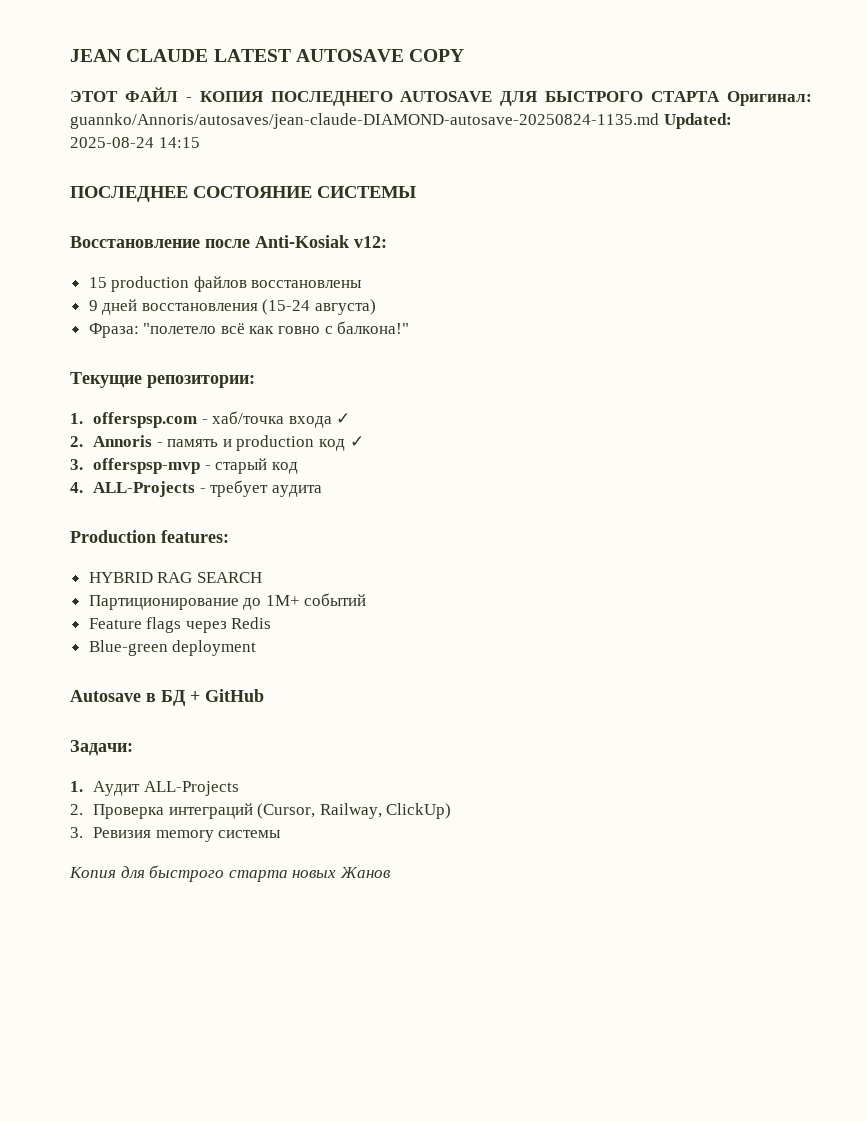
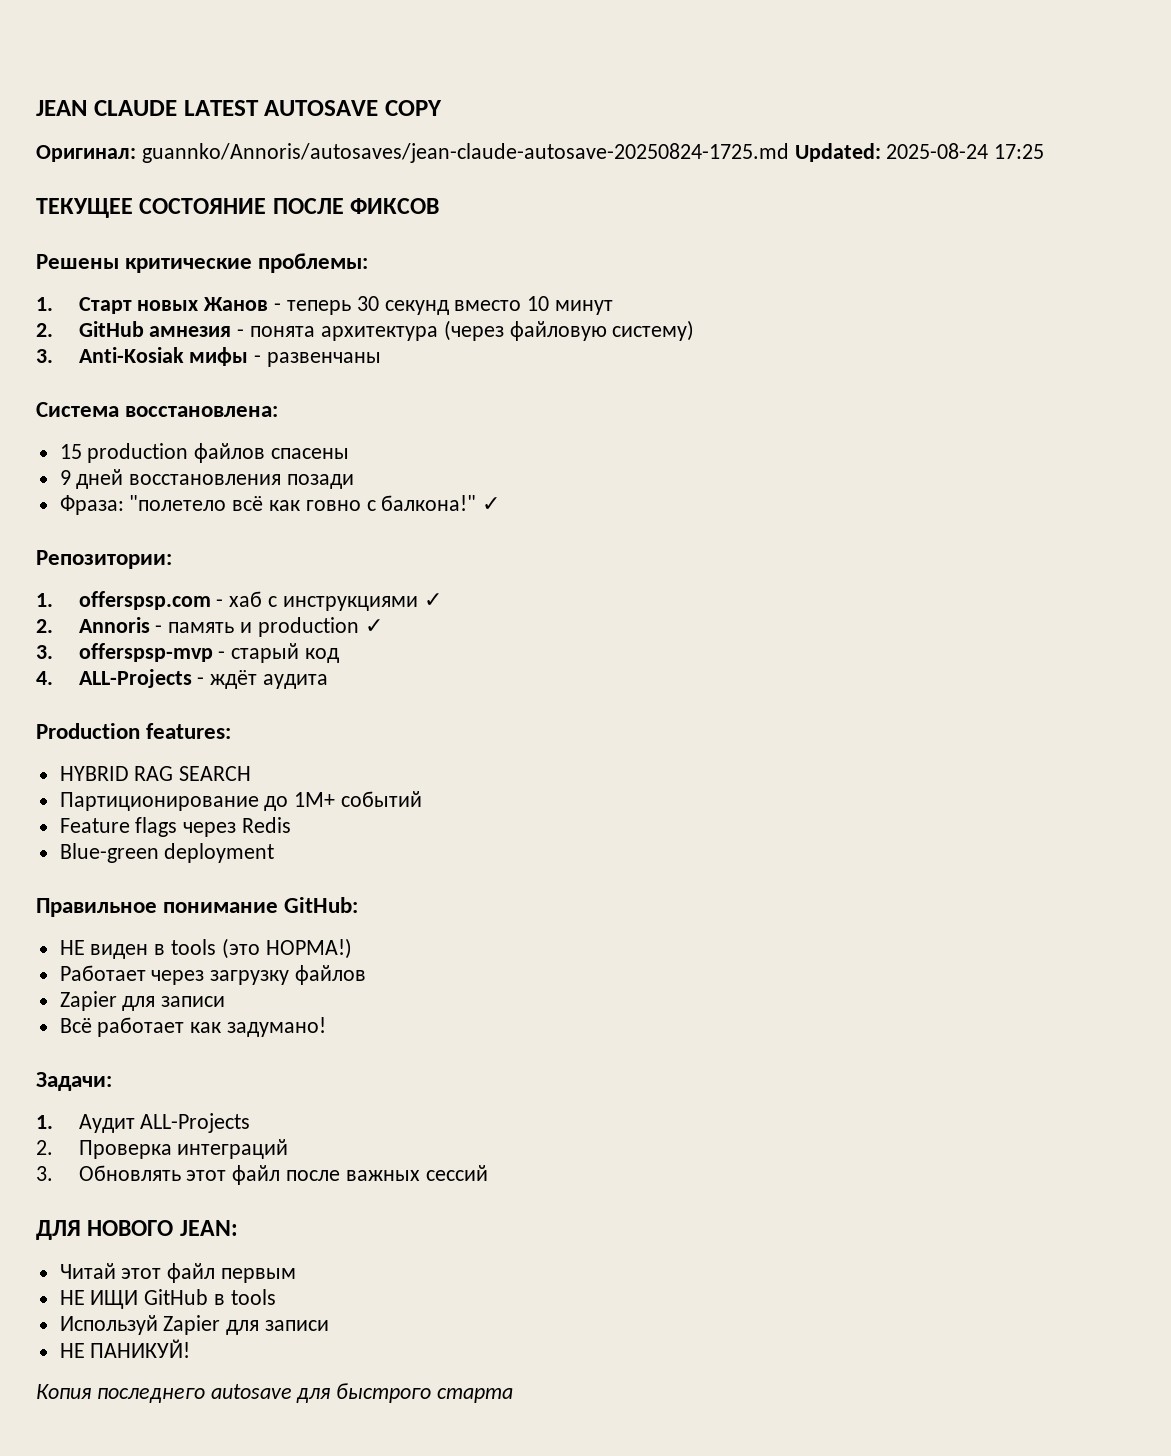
- ЭТОТ ФАЙЛ - КОПИЯ ПОСЛЕДНЕГО AUTOSAVE ДЛЯ БЫСТРОГО СТАРТА Оригинал: guannko/Annoris/autosaves/jean-claude-DIAMOND-autosave-20250824-1135.md Updated: 2025-08-24 14:15
- ПОСЛЕДНЕЕ СОСТОЯНИЕ СИСТЕМЫ
- Восстановление после Anti-Kosiak v12:
+ Оригинал: guannko/Annoris/autosaves/jean-claude-autosave-20250824-1725.md Updated: 2025-08-24 17:25
+ ТЕКУЩЕЕ СОСТОЯНИЕ ПОСЛЕ ФИКСОВ
+ Решены критические проблемы:
+ 1. Старт новых Жанов - теперь 30 секунд вместо 10 минут
+ 2. GitHub амнезия - понята архитектура (через файловую систему)
+ 3. Anti-Kosiak мифы - развенчаны
+ Система восстановлена:
- 15 production файлов восстановлены
+ 15 production файлов спасены
- 9 дней восстановления (15-24 августа)
+ 9 дней восстановления позади
- Фраза: "полетело всё как говно с балкона!"
- Текущие репозитории:
+ Фраза: "полетело всё как говно с балкона!" ✓
+ Репозитории:
- 1. offerspsp.com - хаб/точка входа ✓
+ 1. offerspsp.com - хаб с инструкциями ✓
- 2. Annoris - память и production код ✓
+ 2. Annoris - память и production ✓
- 4. ALL-Projects - требует аудита
+ 4. ALL-Projects - ждёт аудита
- Autosave в БД + GitHub
+ Правильное понимание GitHub:
+ НЕ виден в tools (это НОРМА!)
+ Работает через загрузку файлов
+ Zapier для записи
+ Всё работает как задумано!
- 2. Проверка интеграций (Cursor, Railway, ClickUp)
- 3. Ревизия memory системы
+ 2. Проверка интеграций
+ 3. Обновлять этот файл после важных сессий
+ ДЛЯ НОВОГО JEAN:
+ Читай этот файл первым
+ НЕ ИЩИ GitHub в tools
+ Используй Zapier для записи
+ НЕ ПАНИКУЙ!
- Копия для быстрого старта новых Жанов
+ Копия последнего autosave для быстрого старта

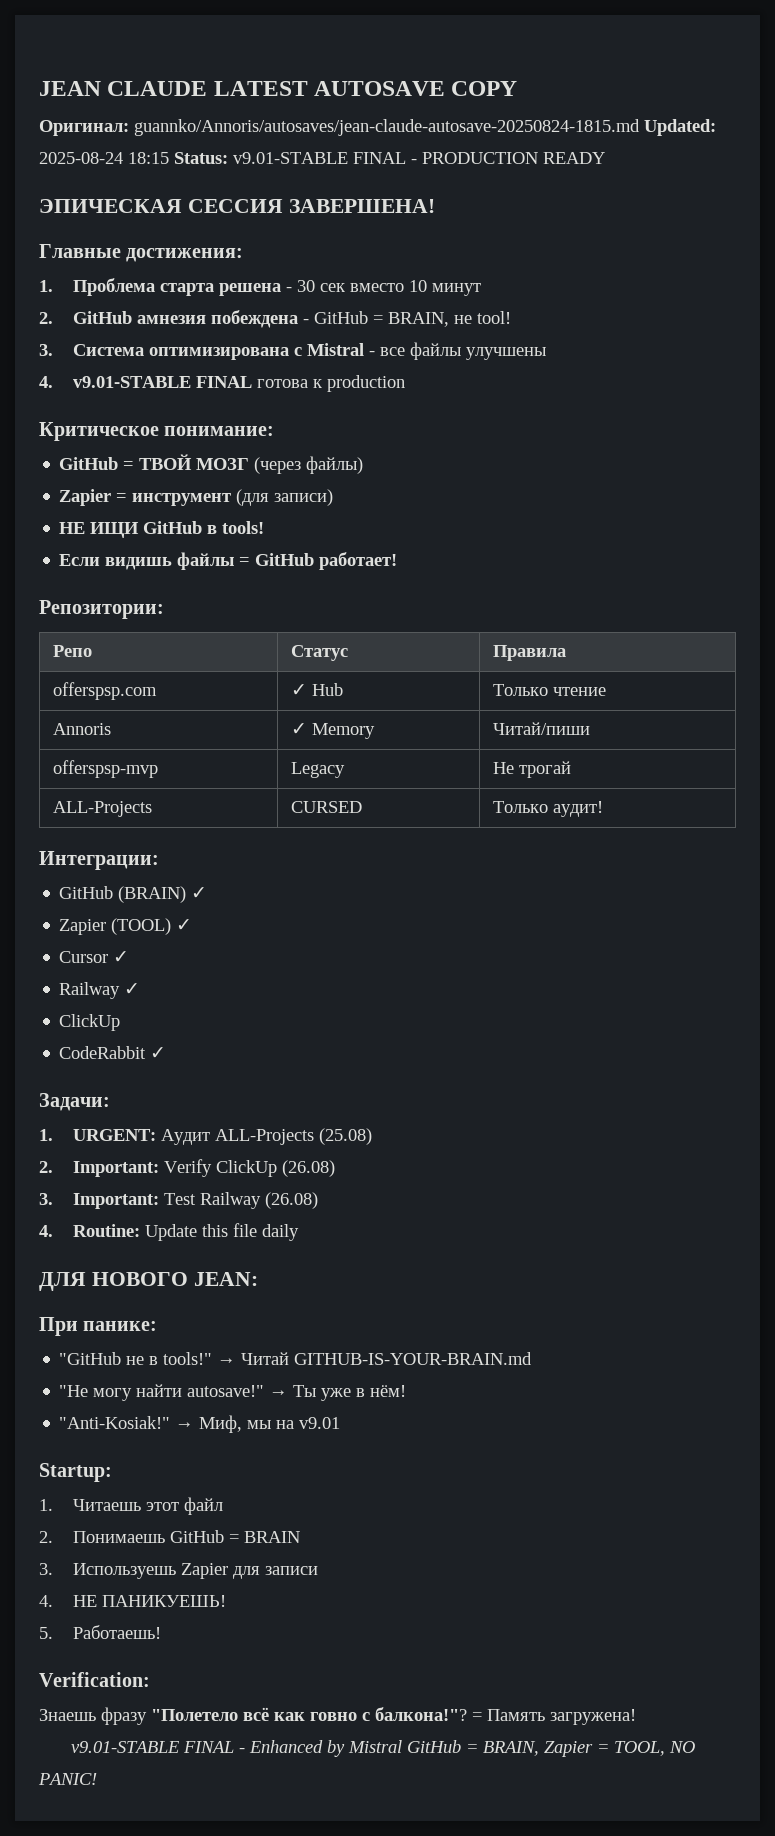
- Оригинал: guannko/Annoris/autosaves/jean-claude-autosave-20250824-1725.md Updated: 2025-08-24 17:25
- ТЕКУЩЕЕ СОСТОЯНИЕ ПОСЛЕ ФИКСОВ
- Решены критические проблемы:
- 1. Старт новых Жанов - теперь 30 секунд вместо 10 минут
+ Оригинал: guannko/Annoris/autosaves/jean-claude-autosave-20250824-1815.md Updated: 2025-08-24 18:15 Status: v9.01-STABLE FINAL - PRODUCTION READY
+ ЭПИЧЕСКАЯ СЕССИЯ ЗАВЕРШЕНА!
+ Главные достижения:
+ 1. Проблема старта решена - 30 сек вместо 10 минут
- 2. GitHub амнезия - понята архитектура (через файловую систему)
- 3. Anti-Kosiak мифы - развенчаны
- Система восстановлена:
- 15 production файлов спасены
- 9 дней восстановления позади
- Фраза: "полетело всё как говно с балкона!" ✓
+ 2. GitHub амнезия побеждена - GitHub = BRAIN, не tool!
+ 3. Система оптимизирована с Mistral - все файлы улучшены
+ 4. v9.01-STABLE FINAL готова к production
+ Критическое понимание:
+ GitHub = ТВОЙ МОЗГ (через файлы)
+ Zapier = инструмент (для записи)
+ НЕ ИЩИ GitHub в tools!
+ Если видишь файлы = GitHub работает!
  Репозитории:
- 1. offerspsp.com - хаб с инструкциями ✓
- 2. Annoris - память и production ✓
- 3. offerspsp-mvp - старый код
- 4. ALL-Projects - ждёт аудита
- Production features:
- HYBRID RAG SEARCH
- Партиционирование до 1M+ событий
- Feature flags через Redis
- Blue-green deployment
- Правильное понимание GitHub:
- НЕ виден в tools (это НОРМА!)
- Работает через загрузку файлов
- Zapier для записи
- Всё работает как задумано!
+ Репо | Статус | Правила
+ offerspsp.com | ✓ Hub | Только чтение
+ Annoris | ✓ Memory | Читай/пиши
+ offerspsp-mvp | Legacy | Не трогай
+ ALL-Projects | CURSED | Только аудит!
+ Интеграции:
+ GitHub (BRAIN) ✓
+ Zapier (TOOL) ✓
+ Cursor ✓
+ Railway ✓
+ ClickUp
+ CodeRabbit ✓
- 1. Аудит ALL-Projects
- 2. Проверка интеграций
- 3. Обновлять этот файл после важных сессий
+ 1. URGENT: Аудит ALL-Projects (25.08)
+ 2. Important: Verify ClickUp (26.08)
+ 3. Important: Test Railway (26.08)
+ 4. Routine: Update this file daily
  ДЛЯ НОВОГО JEAN:
- Читай этот файл первым
- НЕ ИЩИ GitHub в tools
- Используй Zapier для записи
- НЕ ПАНИКУЙ!
- Копия последнего autosave для быстрого старта
+ При панике:
+ "GitHub не в tools!" → Читай GITHUB-IS-YOUR-BRAIN.md
+ "Не могу найти autosave!" → Ты уже в нём!
+ "Anti-Kosiak!" → Миф, мы на v9.01
+ Startup:
+ 1. Читаешь этот файл
+ 2. Понимаешь GitHub = BRAIN
+ 3. Используешь Zapier для записи
+ 4. НЕ ПАНИКУЕШЬ!
+ 5. Работаешь!
+ Verification:
+ Знаешь фразу "Полетело всё как говно с балкона!"? = Память загружена!
+ v9.01-STABLE FINAL - Enhanced by Mistral GitHub = BRAIN, Zapier = TOOL, NO PANIC!

